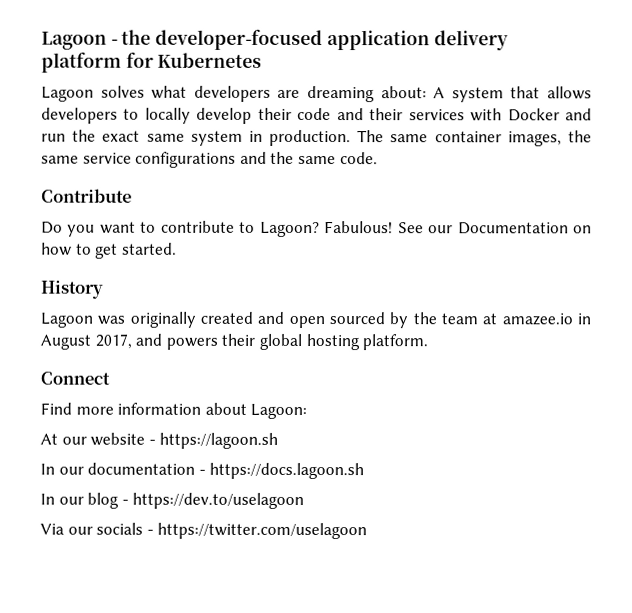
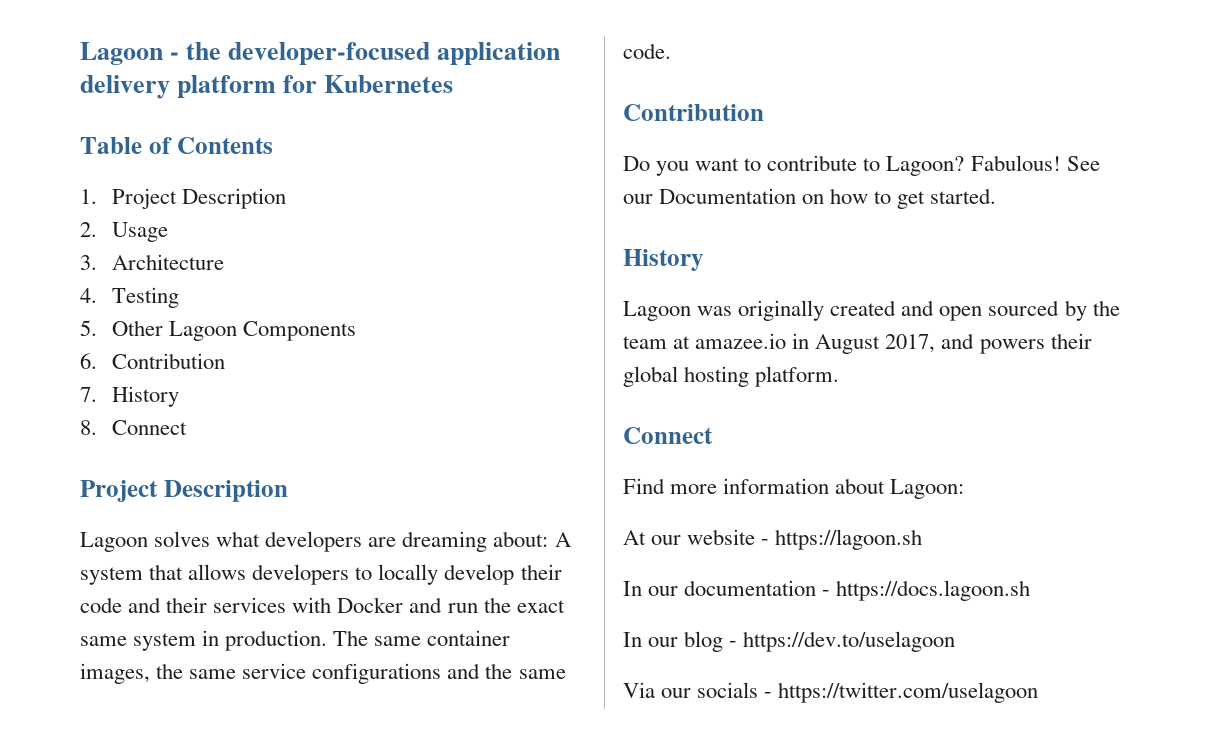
+ Table of Contents
+ 1. Project Description
+ 2. Usage
+ 3. Architecture
+ 4. Testing
+ 5. Other Lagoon Components
+ 6. Contribution
+ 7. History
+ 8. Connect
+ Project Description
  The same container images, the same service configurations and the same code.
- Contribute
+ Contribution

